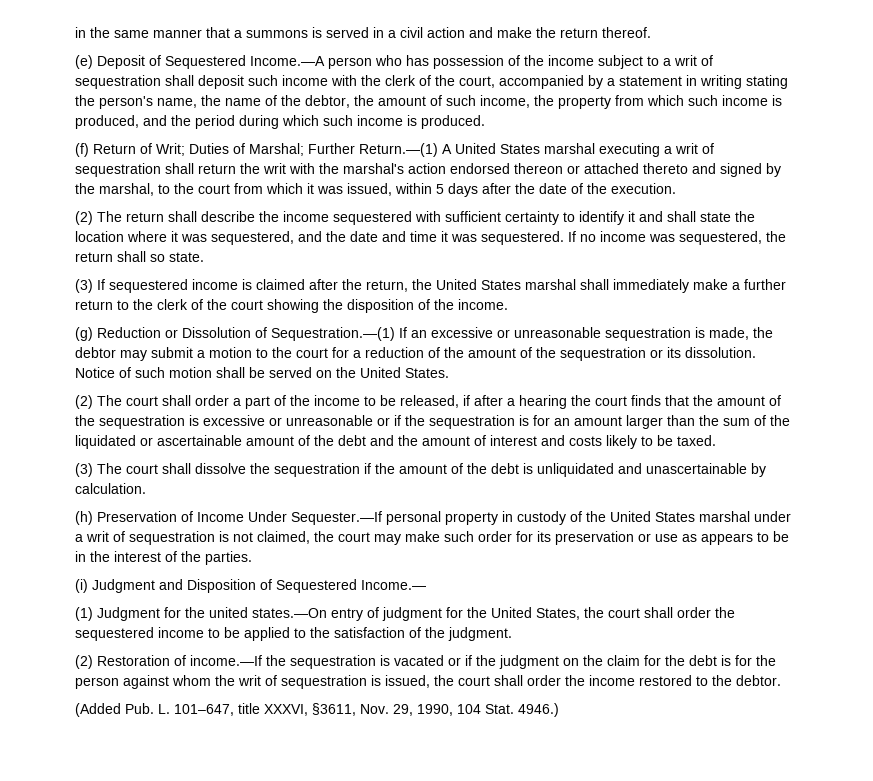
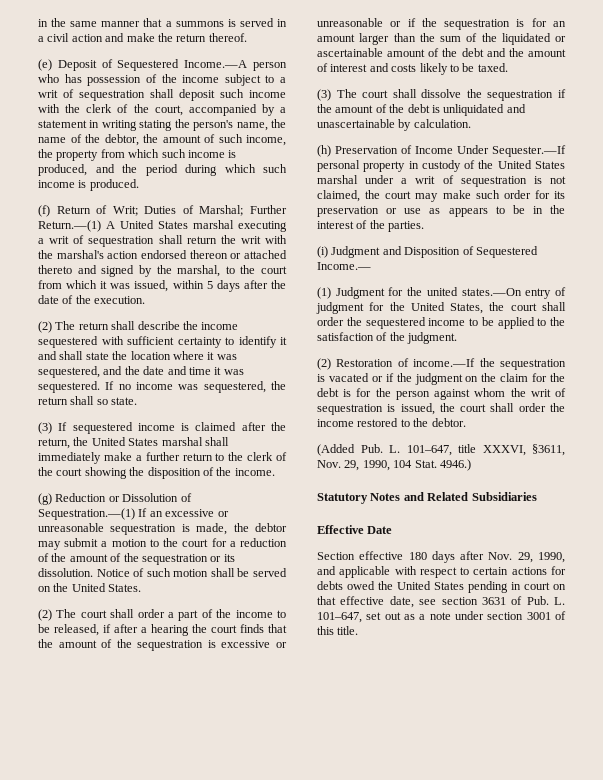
+ Statutory Notes and Related Subsidiaries
+ Effective Date
+ Section effective 180 days after Nov. 29, 1990, and applicable with respect to certain actions for debts owed the United States pending in court on that effective date, see section 3631 of Pub. L. 101–647, set out as a note under section 3001 of this title.

